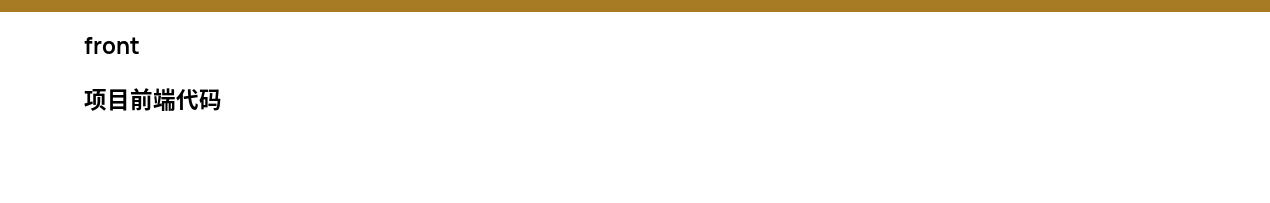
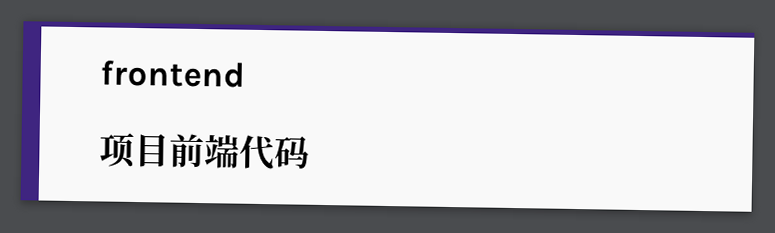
- front
+ frontend

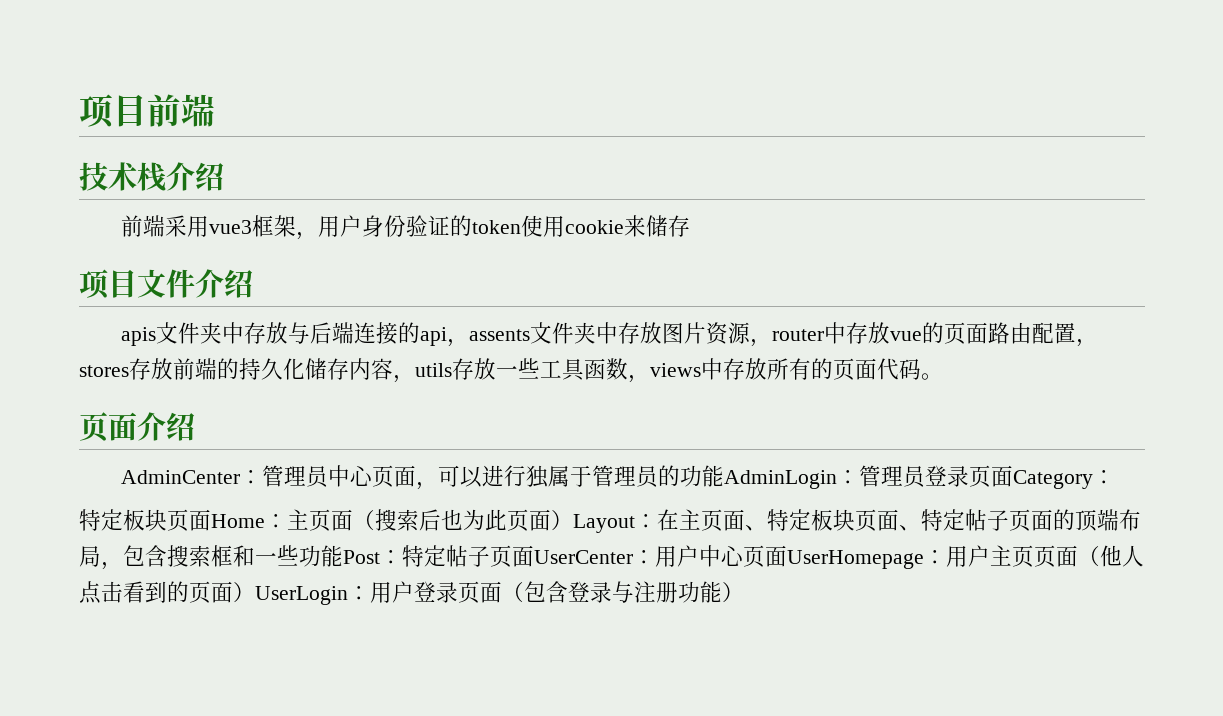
- frontend
- 项目前端代码
+ 项目前端
+ 技术栈介绍
+ 前端采用vue3框架，用户身份验证的token使用cookie来储存
+ 项目文件介绍
+ apis文件夹中存放与后端连接的api，assents文件夹中存放图片资源，router中存放vue的页面路由配置，stores存放前端的持久化储存内容，utils存放一些工具函数，views中存放所有的页面代码。
+ 页面介绍
+ AdminCenter：管理员中心页面，可以进行独属于管理员的功能AdminLogin：管理员登录页面Category：
+ 特定板块页面Home：主页面（搜索后也为此页面）Layout：在主页面、特定板块页面、特定帖子页面的顶端布局，包含搜索框和一些功能Post：特定帖子页面UserCenter：用户中心页面UserHomepage：用户主页页面（他人点击看到的页面）UserLogin：用户登录页面（包含登录与注册功能）

